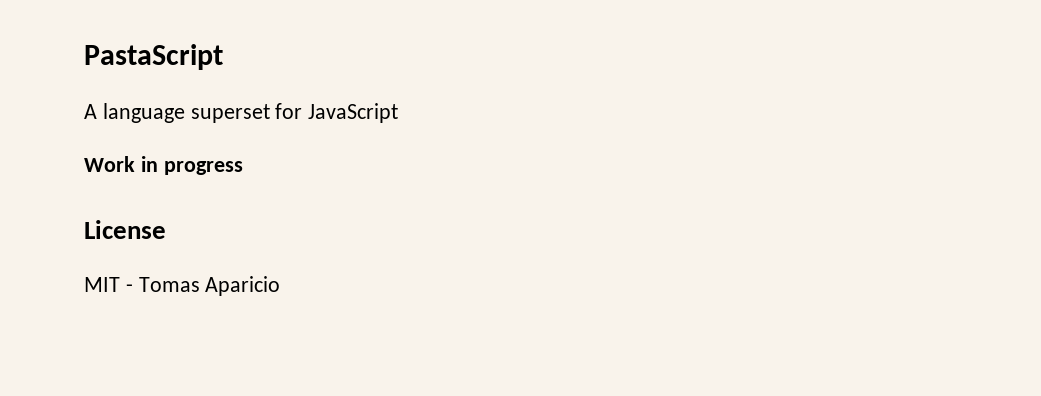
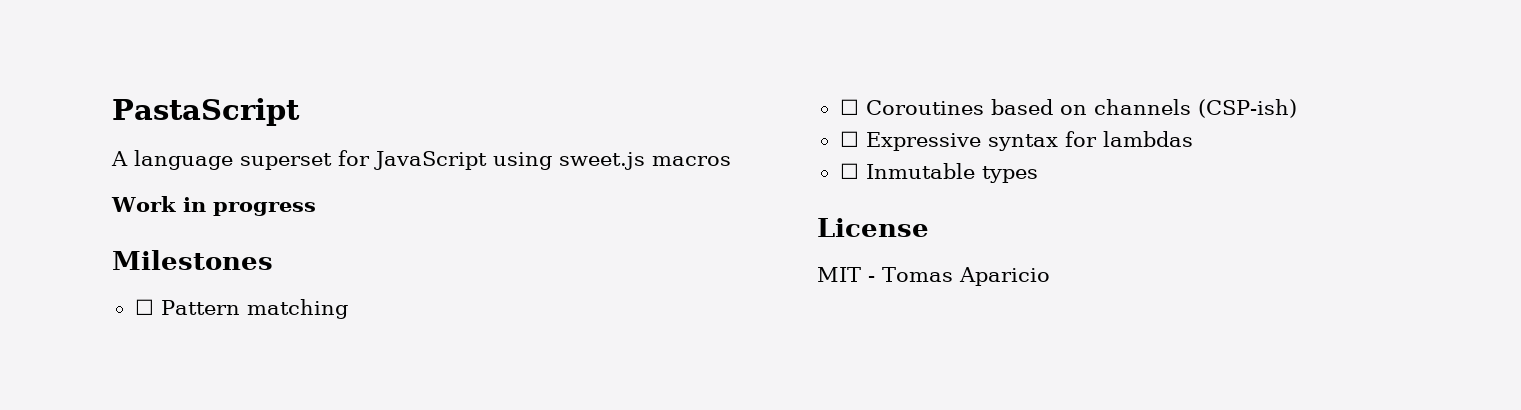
- A language superset for JavaScript
+ A language superset for JavaScript using sweet.js macros
+ Milestones
+ ☐ Pattern matching
+ ☐ Coroutines based on channels (CSP-ish)
+ ☐ Expressive syntax for lambdas
+ ☐ Inmutable types

